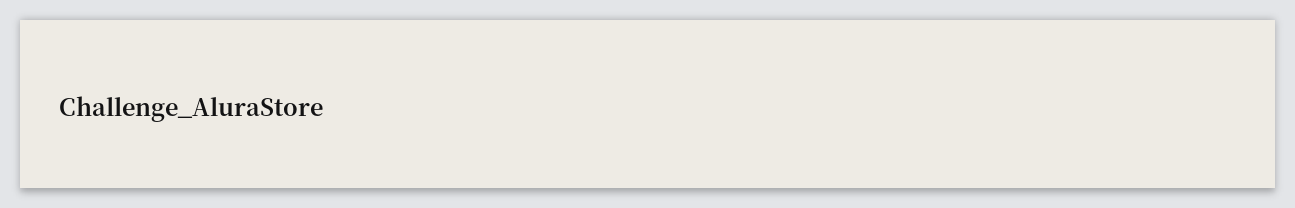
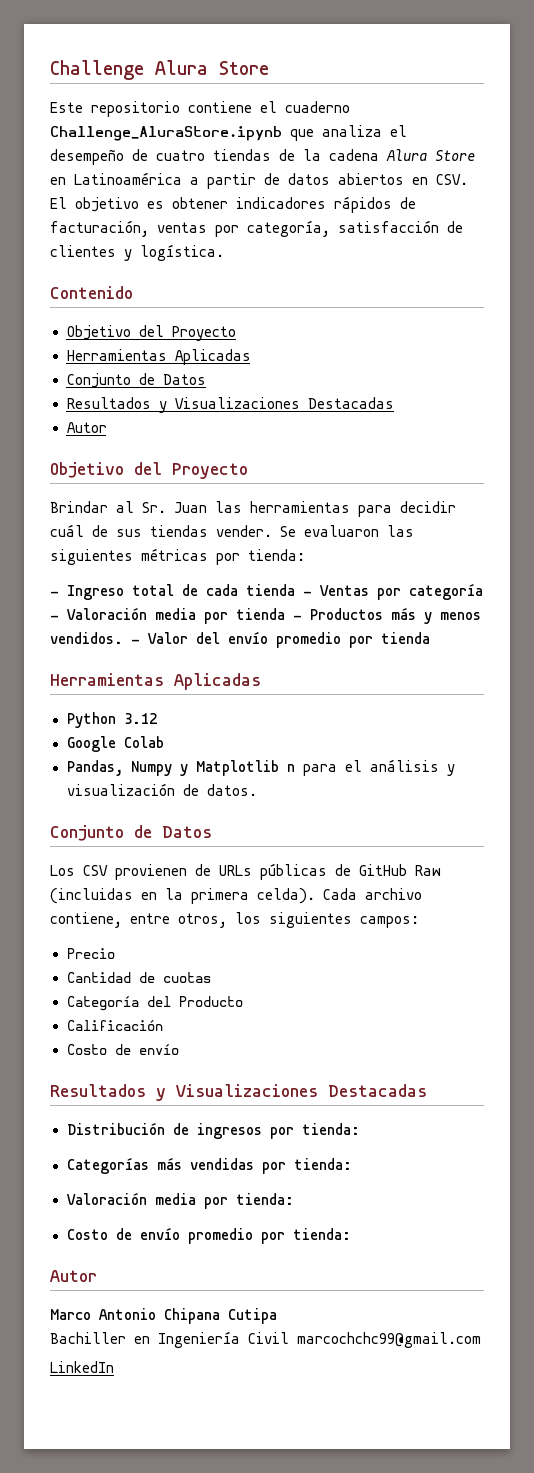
- Challenge_AluraStore
+ Challenge Alura Store
+ Este repositorio contiene el cuaderno Challenge_AluraStore.ipynb que analiza el desempeño de cuatro tiendas de la cadena Alura Store en Latinoamérica a partir de datos abiertos en CSV. El objetivo es obtener indicadores rápidos de facturación, ventas por categoría, satisfacción de clientes y logística.
+ Contenido
+ Objetivo del Proyecto
+ Herramientas Aplicadas
+ Conjunto de Datos
+ Resultados y Visualizaciones Destacadas
+ Autor
+ Objetivo del Proyecto
+ Brindar al Sr. Juan las herramientas para decidir cuál de sus tiendas vender. Se evaluaron las siguientes métricas por tienda:
+ - Ingreso total de cada tienda - Ventas por categoría - Valoración media por tienda - Productos más y menos vendidos. - Valor del envío promedio por tienda
+ Herramientas Aplicadas
+ Python 3.12
+ Google Colab
+ Pandas, Numpy y Matplotlib n para el análisis y visualización de datos.
+ Conjunto de Datos
+ Los CSV provienen de URLs públicas de GitHub Raw (incluidas en la primera celda). Cada archivo contiene, entre otros, los siguientes campos:
+ Precio
+ Cantidad de cuotas
+ Categoría del Producto
+ Calificación
+ Costo de envío
+ Resultados y Visualizaciones Destacadas
+ Distribución de ingresos por tienda:
+ Categorías más vendidas por tienda:
+ Valoración media por tienda:
+ Costo de envío promedio por tienda:
+ Autor
+ Marco Antonio Chipana Cutipa
+ Bachiller en Ingeniería Civil marcochchc99@gmail.com
+ LinkedIn

